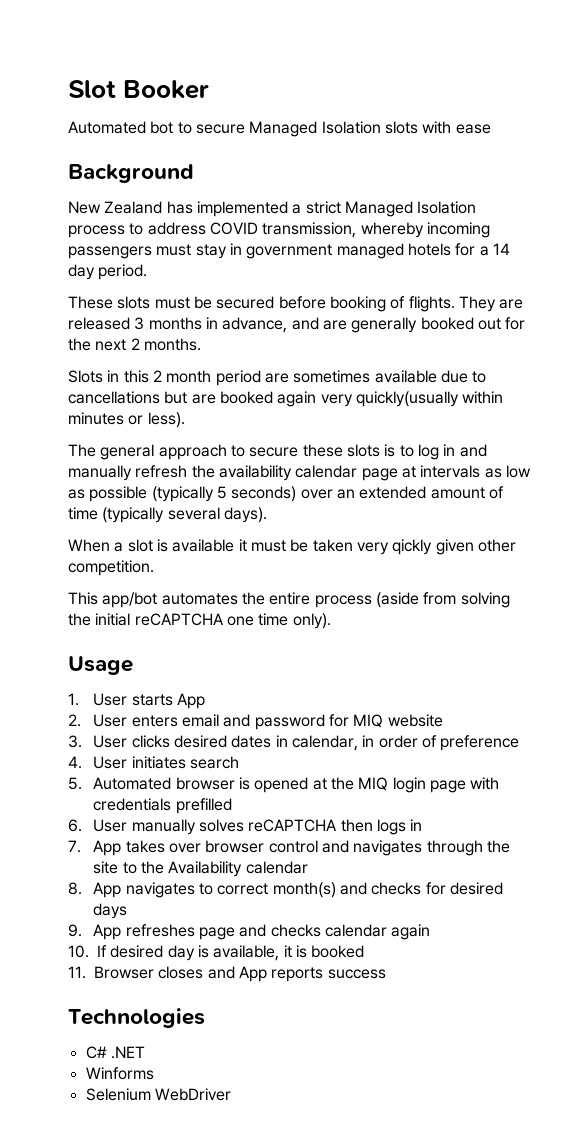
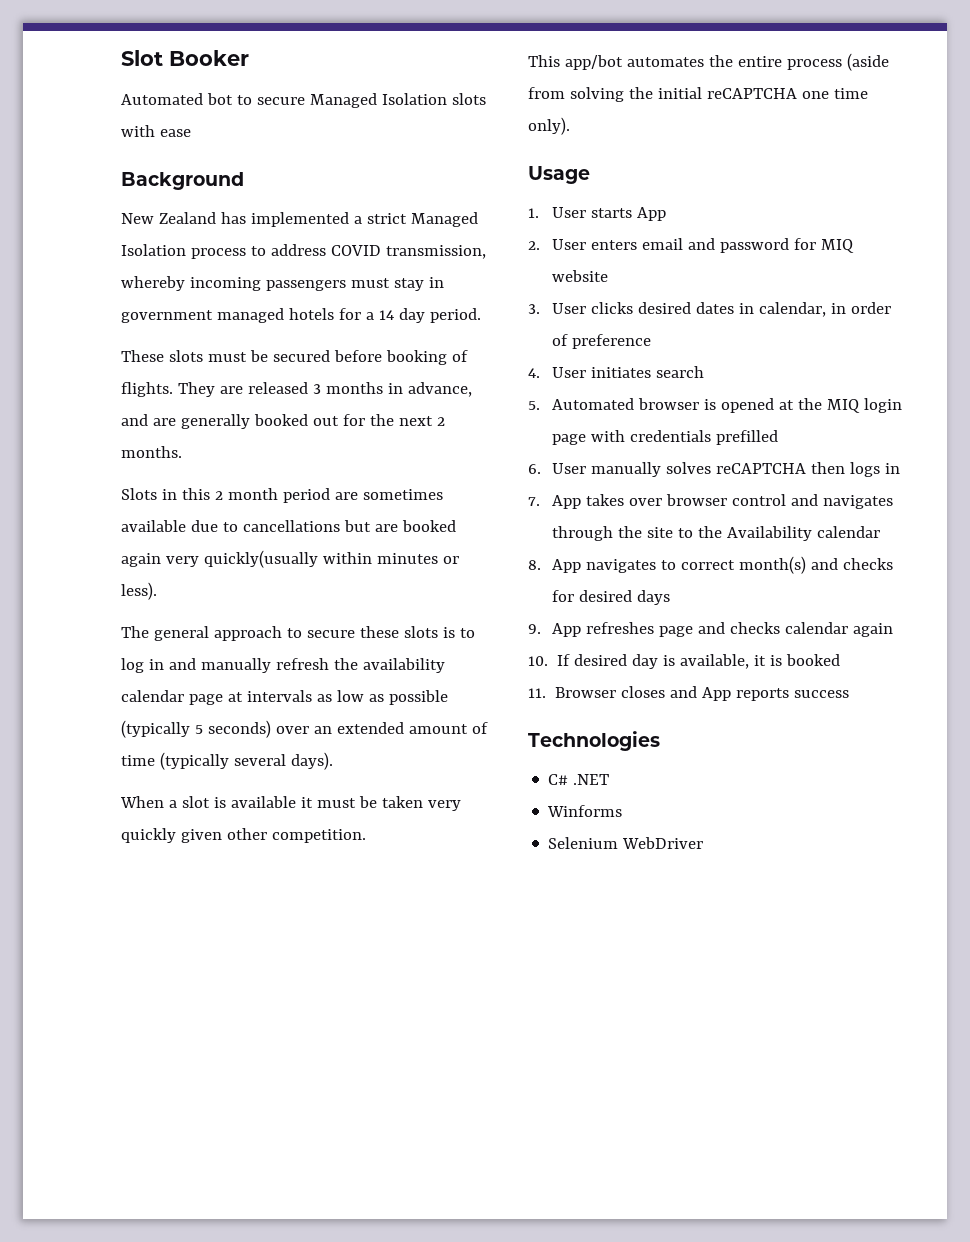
- When a slot is available it must be taken very qickly given other competition.
+ When a slot is available it must be taken very quickly given other competition.

